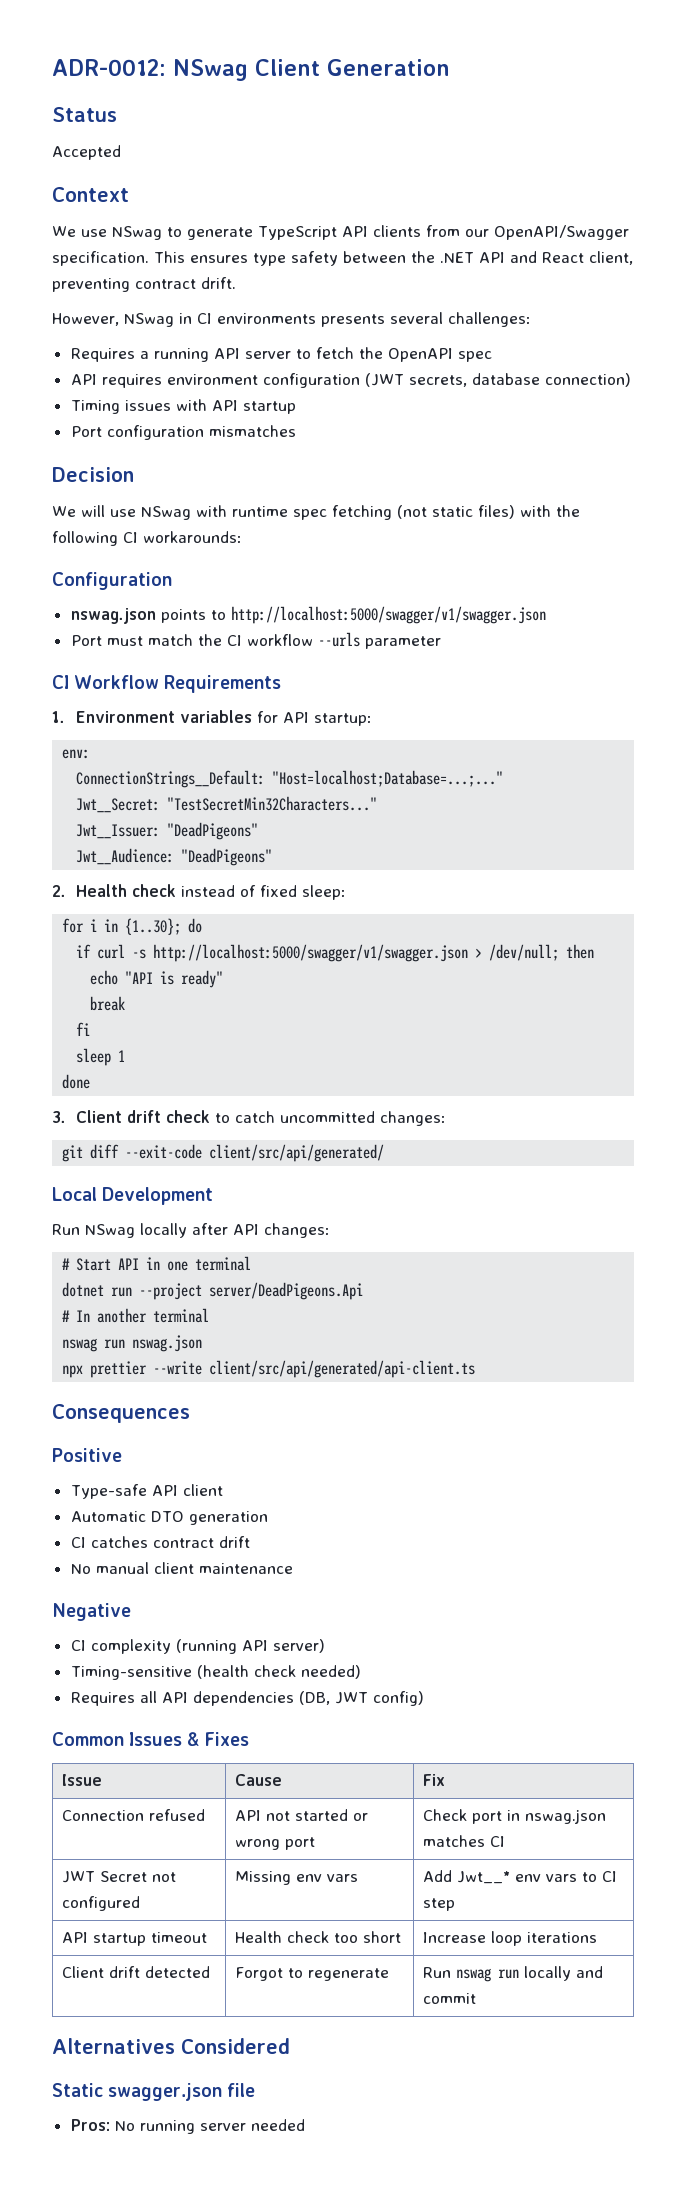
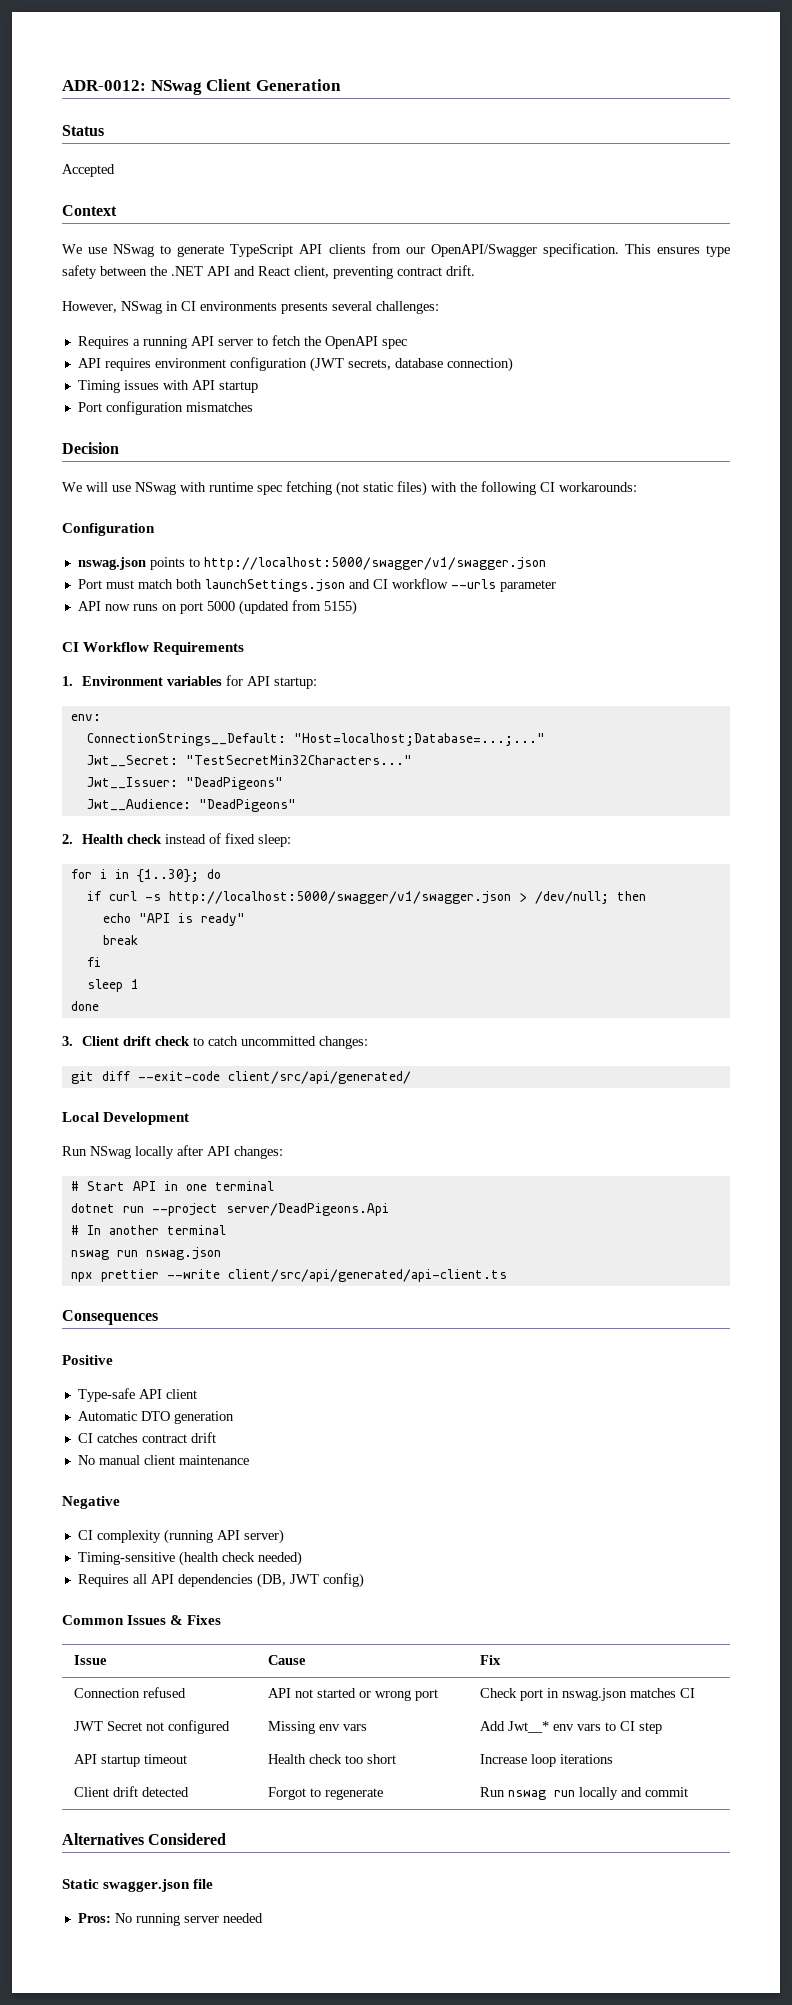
- Port must match the CI workflow --urls parameter
+ Port must match both launchSettings.json and CI workflow --urls parameter
+ API now runs on port 5000 (updated from 5155)

